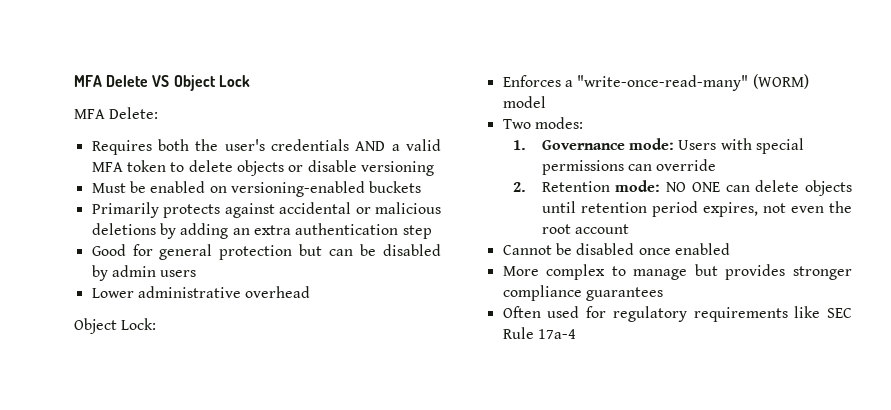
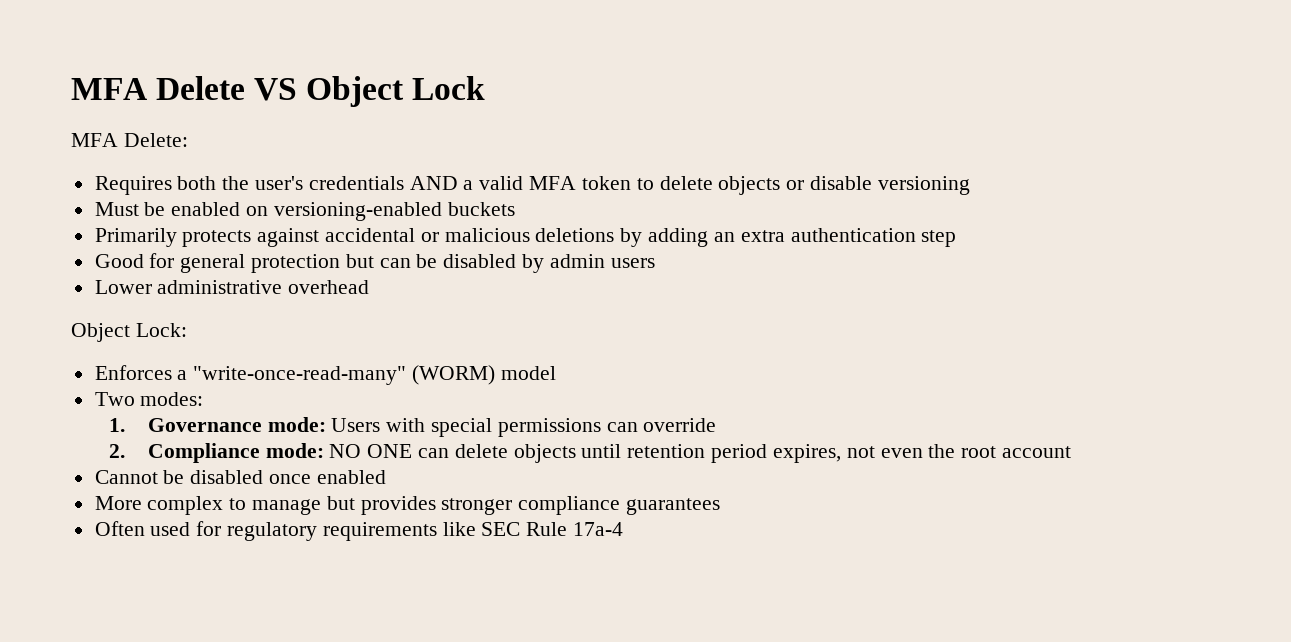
- 2. Retention mode: NO ONE can delete objects until retention period expires, not even the root account
+ 2. Compliance mode: NO ONE can delete objects until retention period expires, not even the root account

